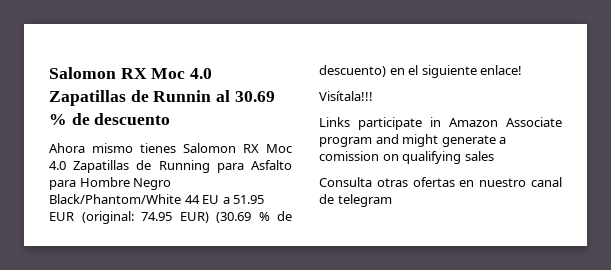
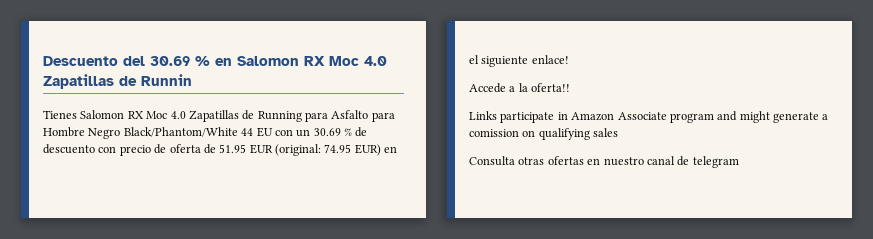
- Salomon RX Moc 4.0 Zapatillas de Runnin al 30.69 % de descuento
- Ahora mismo tienes Salomon RX Moc 4.0 Zapatillas de Running para Asfalto para Hombre Negro Black/Phantom/White 44 EU a 51.95 EUR (original: 74.95 EUR) (30.69 % de descuento) en el siguiente enlace!
+ Descuento del 30.69 % en Salomon RX Moc 4.0 Zapatillas de Runnin
+ Tienes Salomon RX Moc 4.0 Zapatillas de Running para Asfalto para Hombre Negro Black/Phantom/White 44 EU con un 30.69 % de descuento con precio de oferta de 51.95 EUR (original: 74.95 EUR) en el siguiente enlace!
- Visítala!!!
+ Accede a la oferta!!

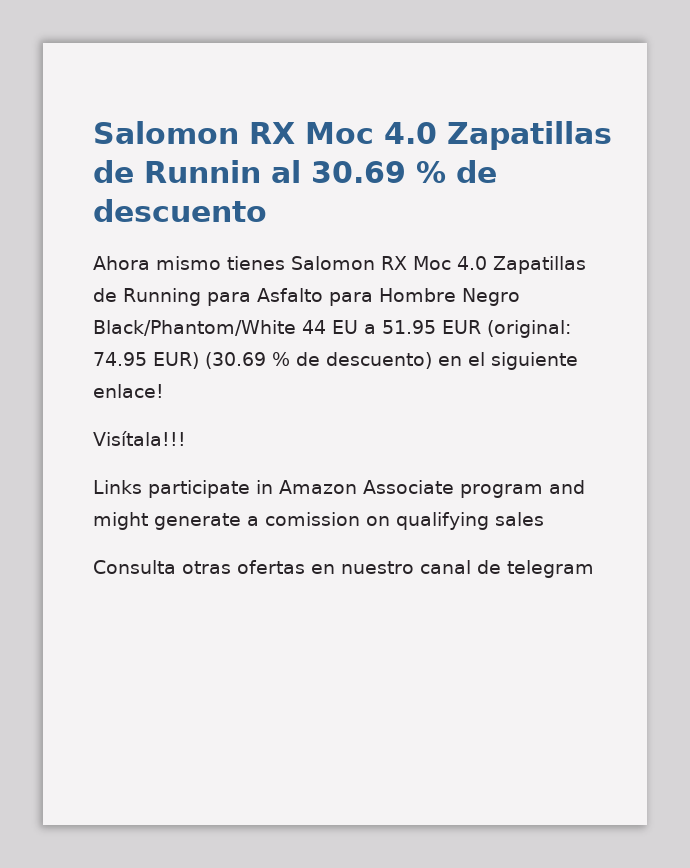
- Descuento del 30.69 % en Salomon RX Moc 4.0 Zapatillas de Runnin
- Tienes Salomon RX Moc 4.0 Zapatillas de Running para Asfalto para Hombre Negro Black/Phantom/White 44 EU con un 30.69 % de descuento con precio de oferta de 51.95 EUR (original: 74.95 EUR) en el siguiente enlace!
+ Salomon RX Moc 4.0 Zapatillas de Runnin al 30.69 % de descuento
+ Ahora mismo tienes Salomon RX Moc 4.0 Zapatillas de Running para Asfalto para Hombre Negro Black/Phantom/White 44 EU a 51.95 EUR (original: 74.95 EUR) (30.69 % de descuento) en el siguiente enlace!
- Accede a la oferta!!
+ Visítala!!!

